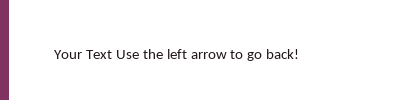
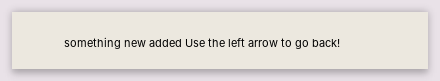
- Your Text Use the left arrow to go back!
+ something new added Use the left arrow to go back!

